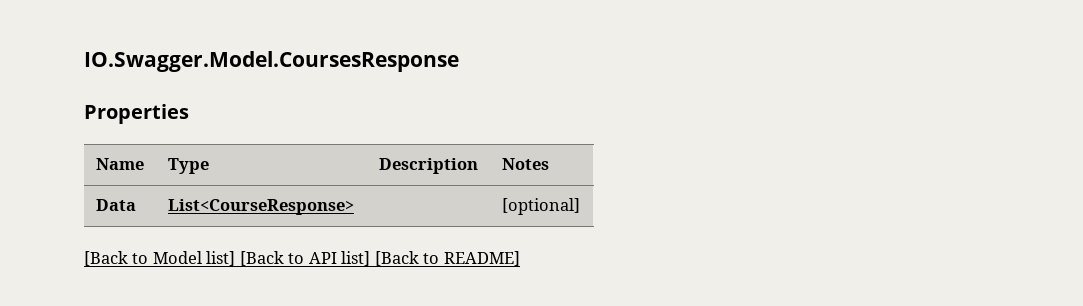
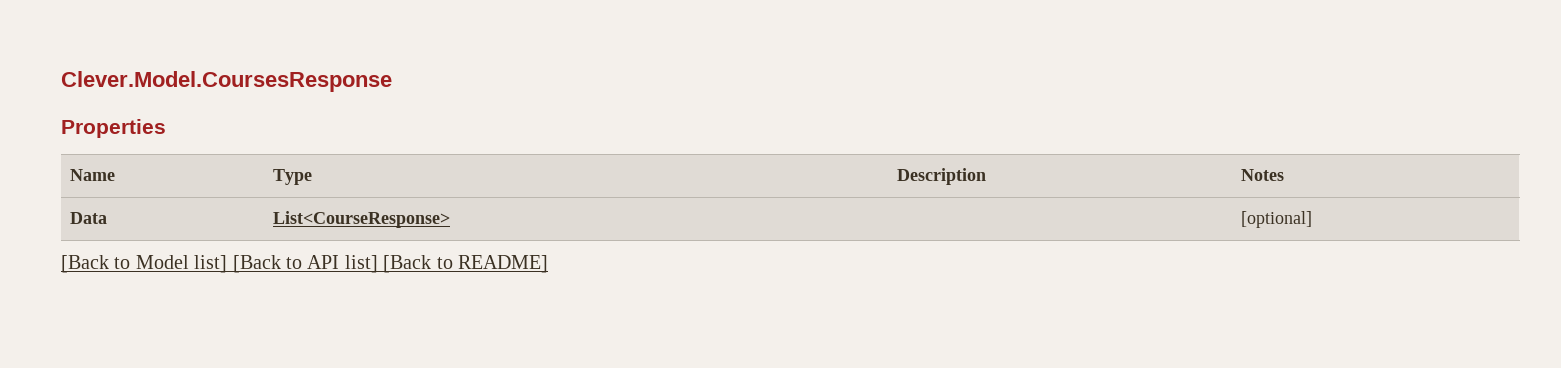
- IO.Swagger.Model.CoursesResponse
+ Clever.Model.CoursesResponse

